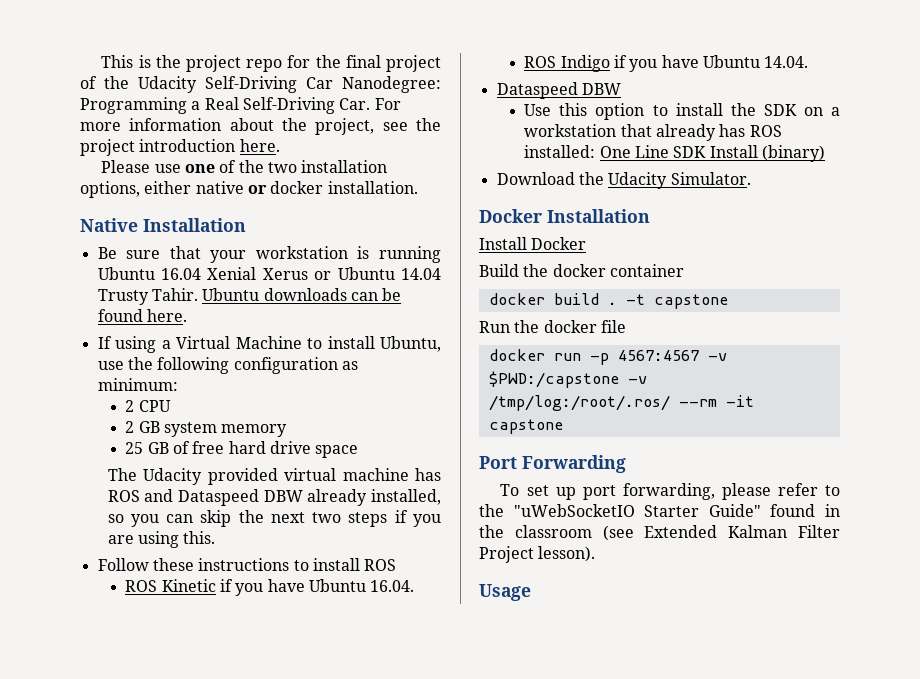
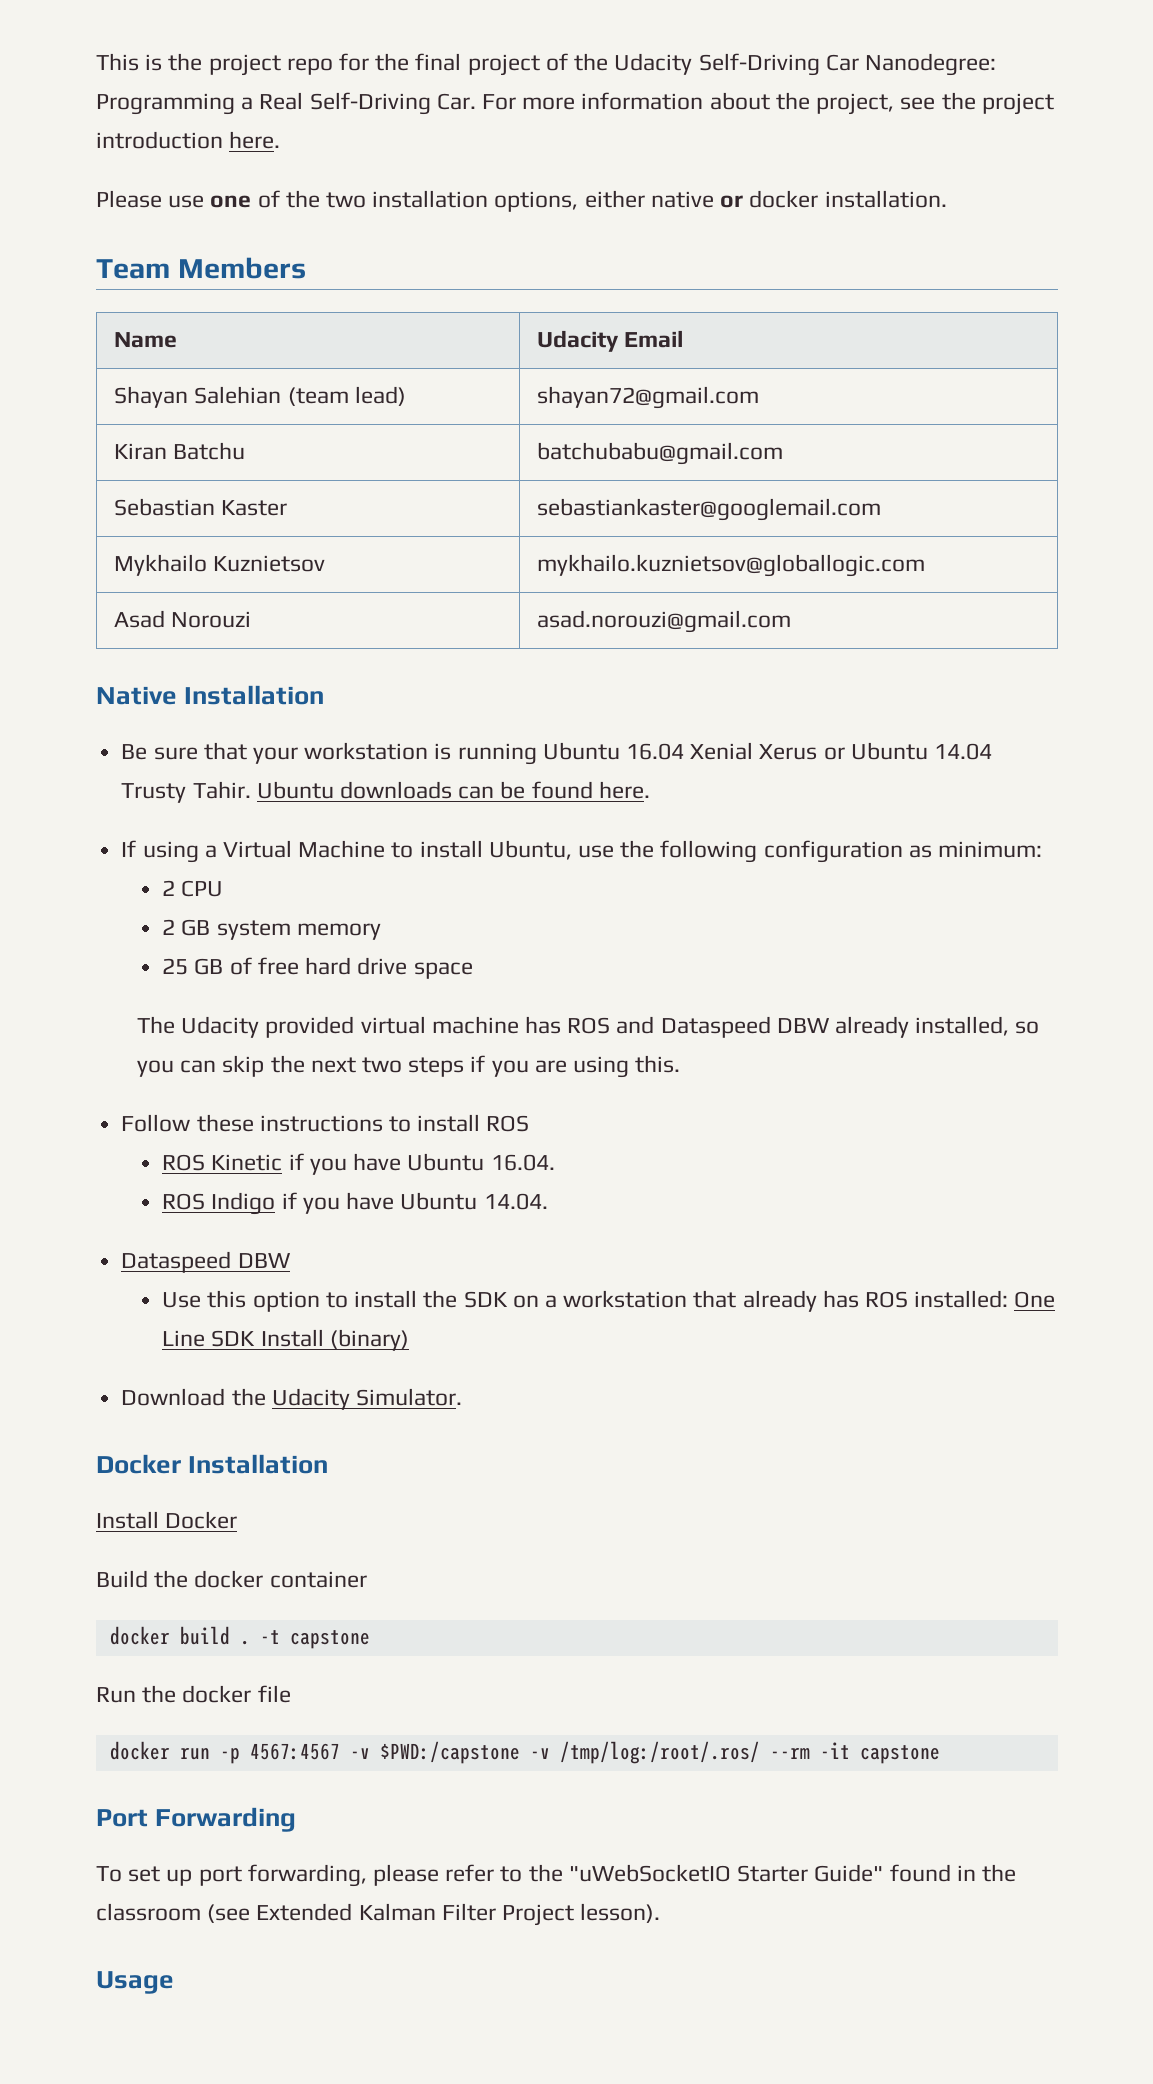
+ Team Members
+ Name | Udacity Email
+ Shayan Salehian (team lead) | shayan72@gmail.com
+ Kiran Batchu | batchubabu@gmail.com
+ Sebastian Kaster | sebastiankaster@googlemail.com
+ Mykhailo Kuznietsov | mykhailo.kuznietsov@globallogic.com
+ Asad Norouzi | asad.norouzi@gmail.com

